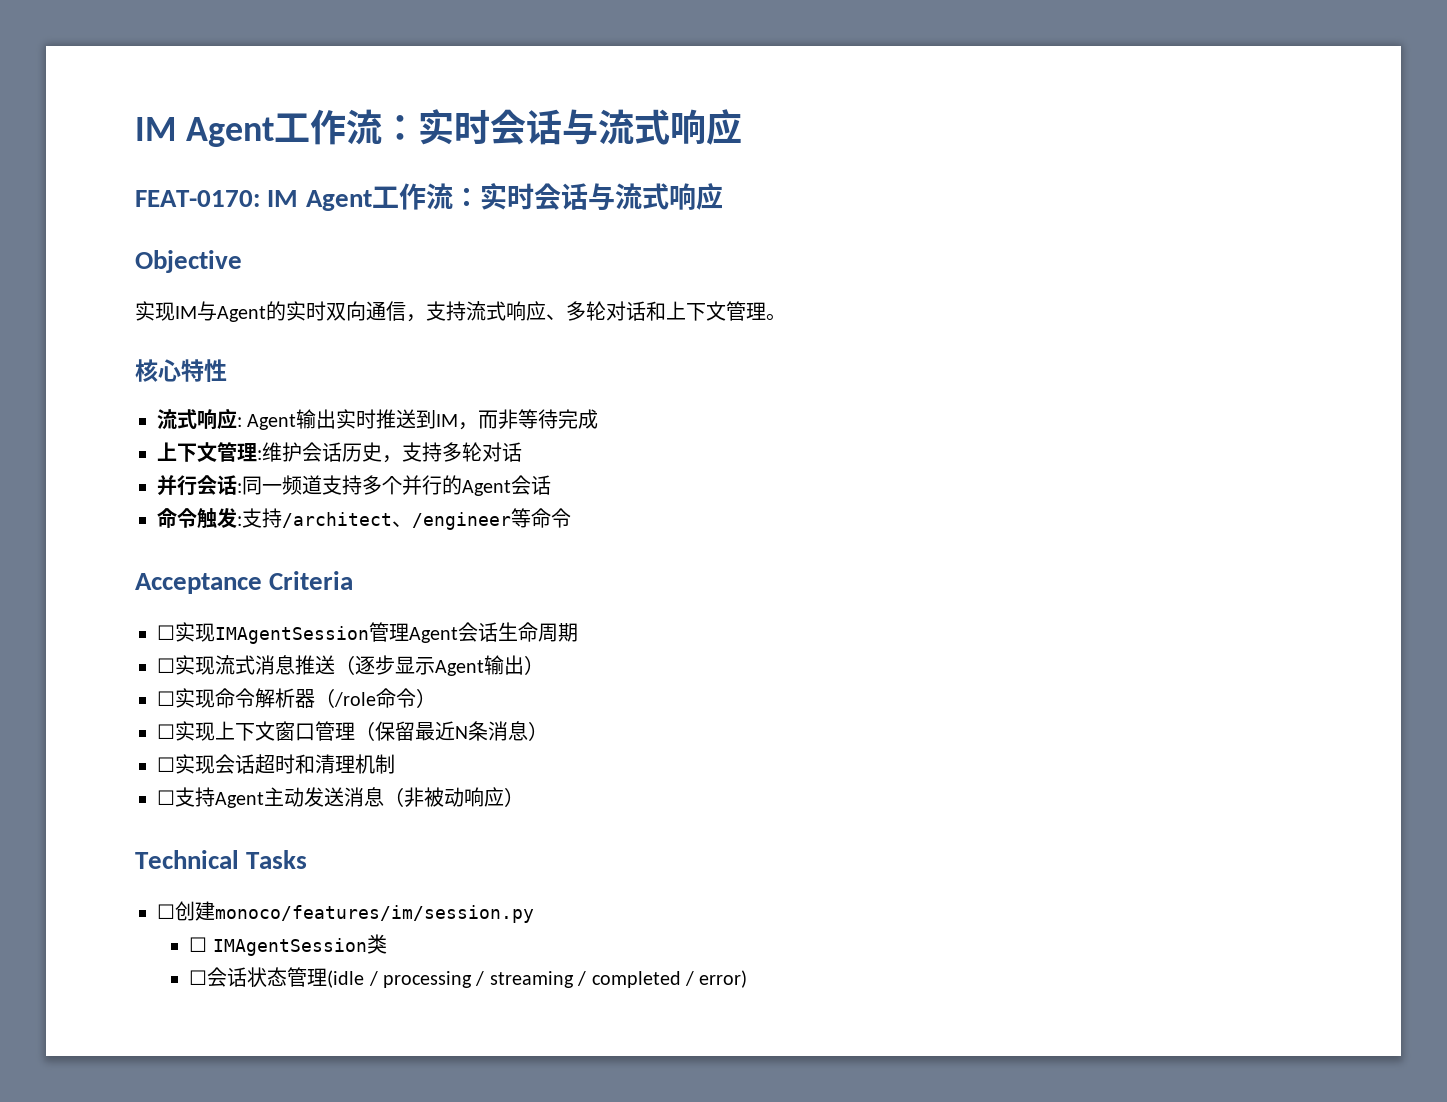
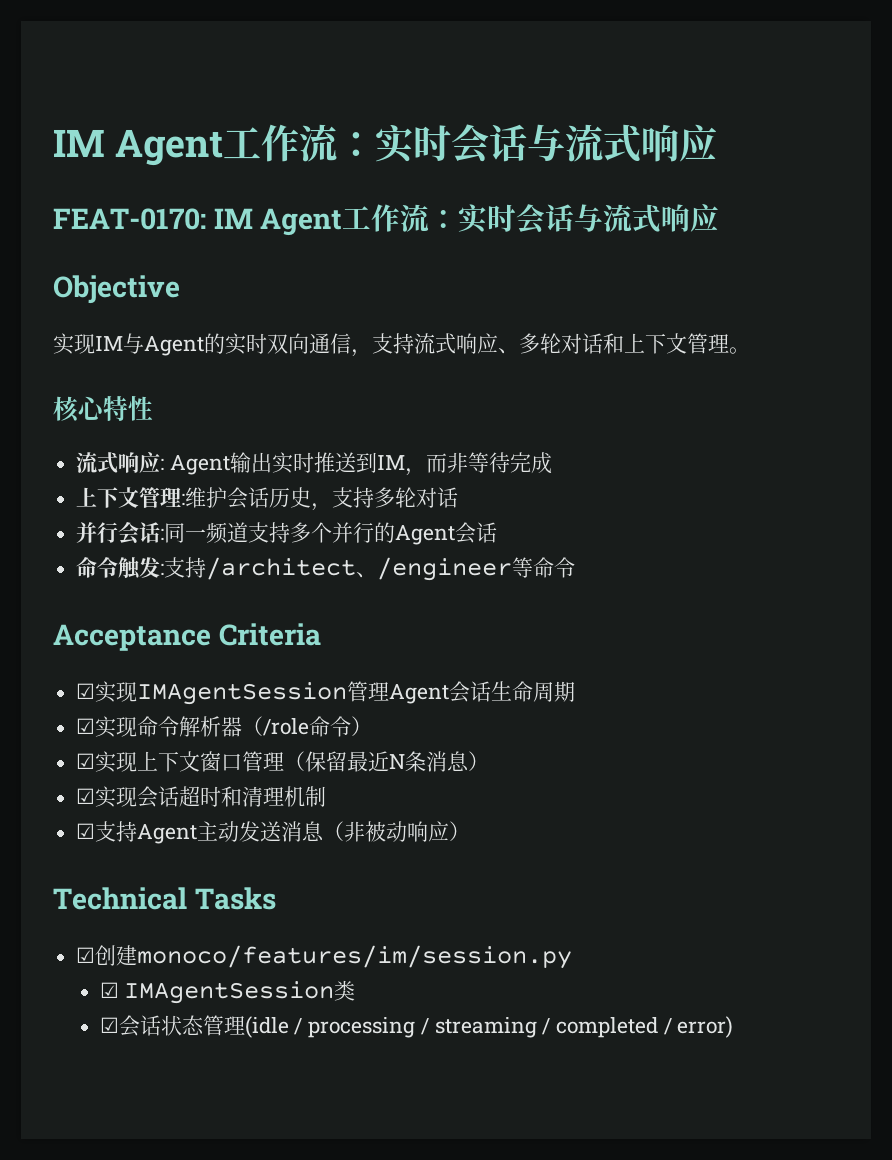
- ☐实现IMAgentSession管理Agent会话生命周期
+ ☑实现IMAgentSession管理Agent会话生命周期
- ☐实现流式消息推送（逐步显示Agent输出）
- ☐实现命令解析器（/role命令）
+ ☑实现命令解析器（/role命令）
- ☐实现上下文窗口管理（保留最近N条消息）
+ ☑实现上下文窗口管理（保留最近N条消息）
- ☐实现会话超时和清理机制
+ ☑实现会话超时和清理机制
- ☐支持Agent主动发送消息（非被动响应）
+ ☑支持Agent主动发送消息（非被动响应）
- ☐创建monoco/features/im/session.py
+ ☑创建monoco/features/im/session.py
- ☐ IMAgentSession类
+ ☑ IMAgentSession类
- ☐会话状态管理(idle / processing / streaming / completed / error)
+ ☑会话状态管理(idle / processing / streaming / completed / error)

